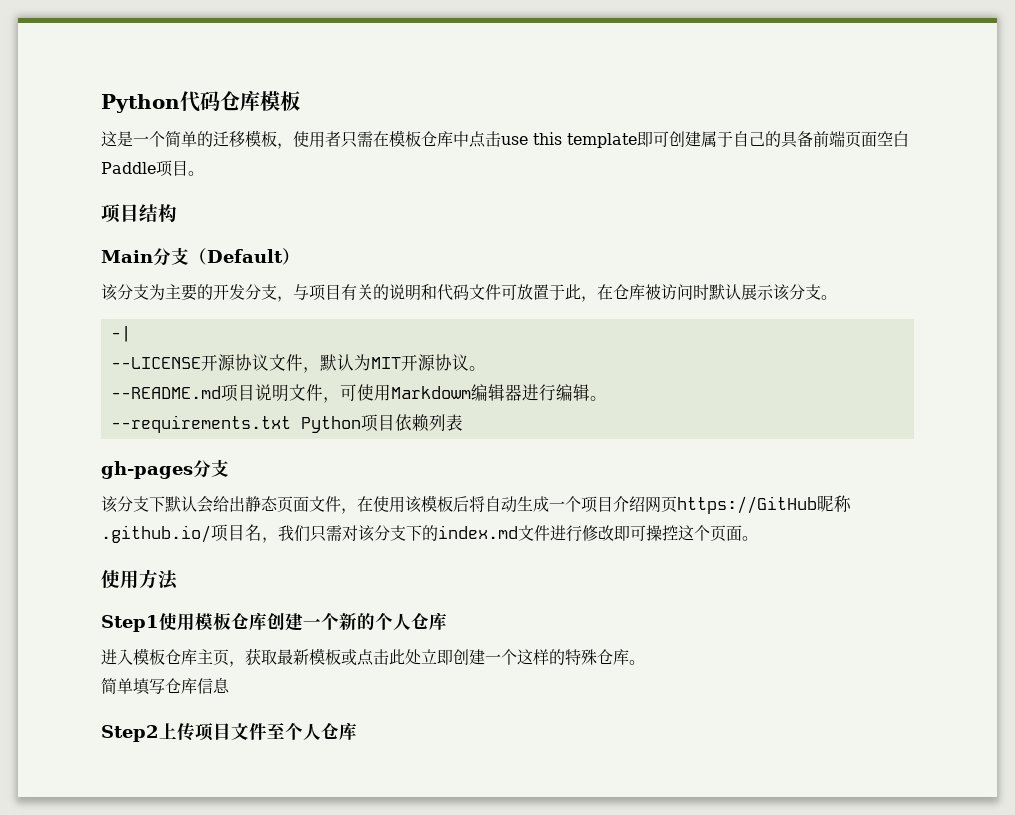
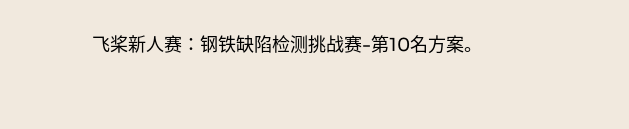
- Python代码仓库模板
- 这是一个简单的迁移模板，使用者只需在模板仓库中点击use this template即可创建属于自己的具备前端页面空白Paddle项目。
- 项目结构
- Main分支（Default）
- 该分支为主要的开发分支，与项目有关的说明和代码文件可放置于此，在仓库被访问时默认展示该分支。
- -|
- --LICENSE开源协议文件，默认为MIT开源协议。
- --README.md项目说明文件，可使用Markdowm编辑器进行编辑。
- --requirements.txt Python项目依赖列表
- gh-pages分支
- 该分支下默认会给出静态页面文件，在使用该模板后将自动生成一个项目介绍网页https://GitHub昵称.github.io/项目名，我们只需对该分支下的index.md文件进行修改即可操控这个页面。
- 使用方法
- Step1使用模板仓库创建一个新的个人仓库
- 进入模板仓库主页，获取最新模板或点击此处立即创建一个这样的特殊仓库。
- 简单填写仓库信息
- Step2上传项目文件至个人仓库
+ 飞桨新人赛：钢铁缺陷检测挑战赛-第10名方案。

